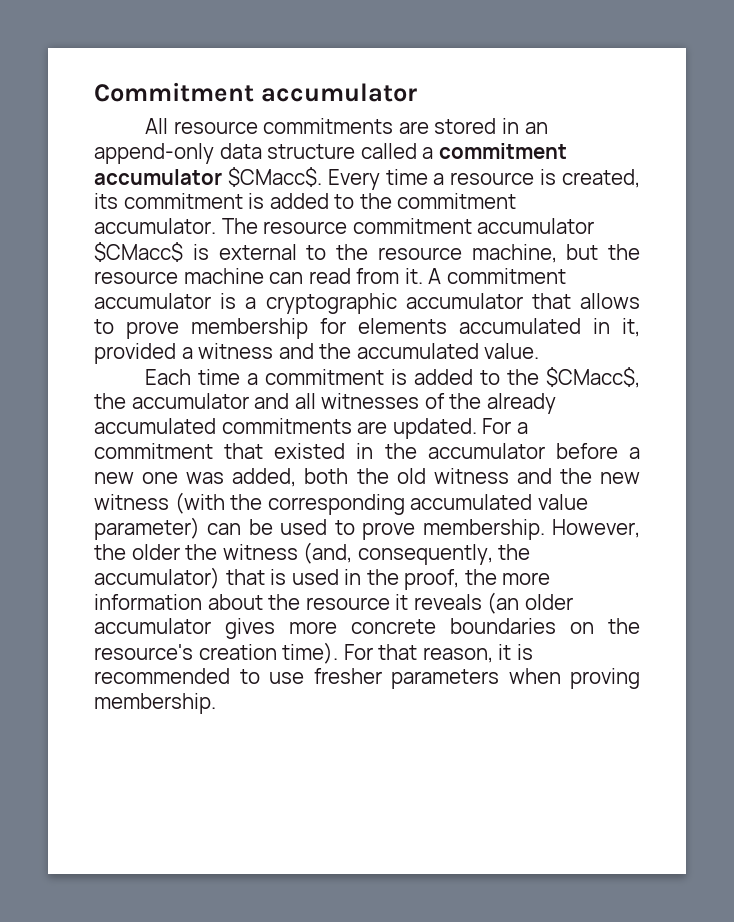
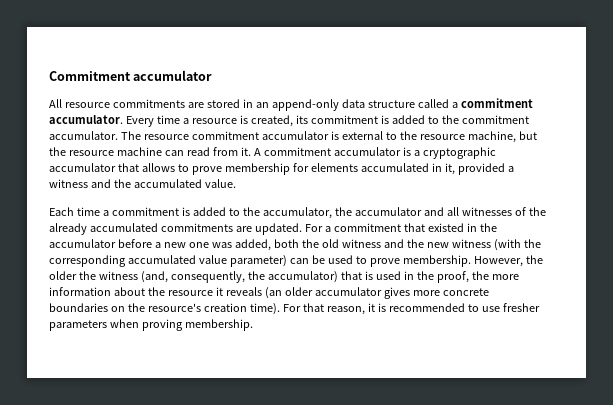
- All resource commitments are stored in an append-only data structure called a commitment accumulator $CMacc$.
+ All resource commitments are stored in an append-only data structure called a commitment accumulator.
- The resource commitment accumulator $CMacc$ is external to the resource machine, but the resource machine can read from it.
+ The resource commitment accumulator is external to the resource machine, but the resource machine can read from it.
- Each time a commitment is added to the $CMacc$, the accumulator and all witnesses of the already accumulated commitments are updated.
+ Each time a commitment is added to the accumulator, the accumulator and all witnesses of the already accumulated commitments are updated.

